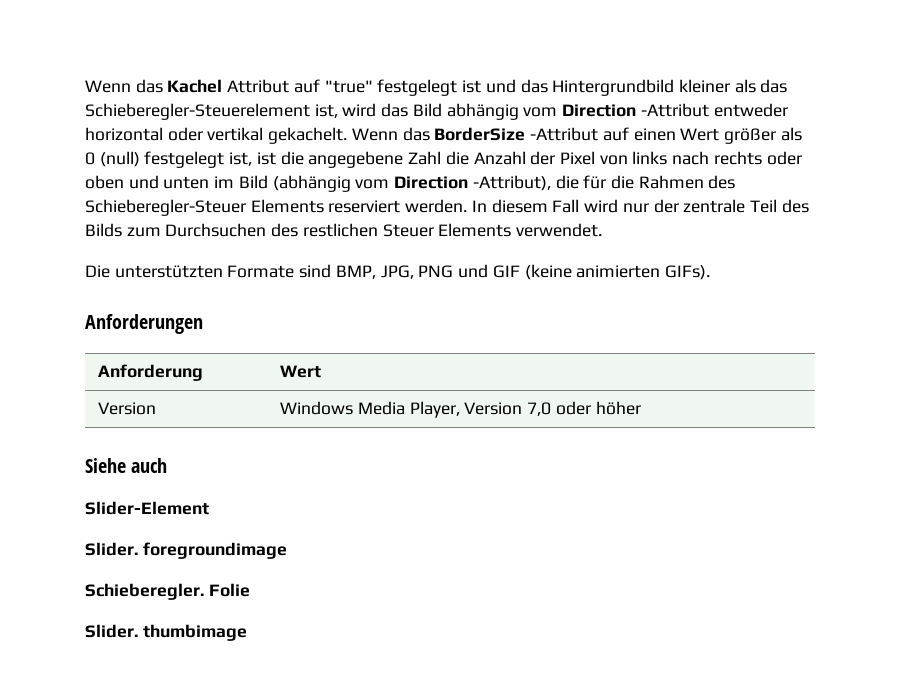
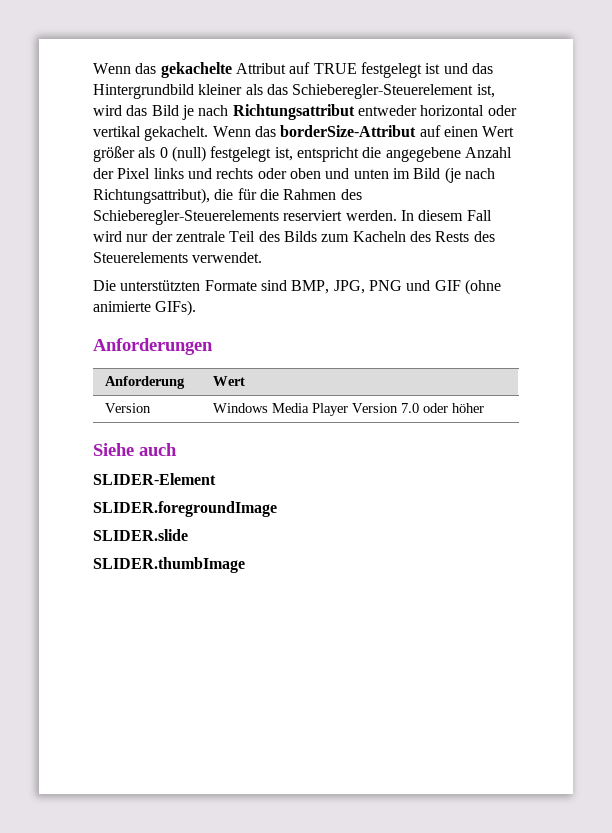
- Wenn das Kachel Attribut auf "true" festgelegt ist und das Hintergrundbild kleiner als das Schieberegler-Steuerelement ist, wird das Bild abhängig vom Direction -Attribut entweder horizontal oder vertikal gekachelt.
+ Wenn das gekachelte Attribut auf TRUE festgelegt ist und das Hintergrundbild kleiner als das Schieberegler-Steuerelement ist, wird das Bild je nach Richtungsattribut entweder horizontal oder vertikal gekachelt.
- Wenn das BorderSize -Attribut auf einen Wert größer als 0 (null) festgelegt ist, ist die angegebene Zahl die Anzahl der Pixel von links nach rechts oder oben und unten im Bild (abhängig vom Direction -Attribut), die für die Rahmen des Schieberegler-Steuer Elements reserviert werden.
+ Wenn das borderSize-Attribut auf einen Wert größer als 0 (null) festgelegt ist, entspricht die angegebene Anzahl der Pixel links und rechts oder oben und unten im Bild (je nach Richtungsattribut), die für die Rahmen des Schieberegler-Steuerelements reserviert werden.
- In diesem Fall wird nur der zentrale Teil des Bilds zum Durchsuchen des restlichen Steuer Elements verwendet.
+ In diesem Fall wird nur der zentrale Teil des Bilds zum Kacheln des Rests des Steuerelements verwendet.
- Die unterstützten Formate sind BMP, JPG, PNG und GIF (keine animierten GIFs).
+ Die unterstützten Formate sind BMP, JPG, PNG und GIF (ohne animierte GIFs).
- Version | Windows Media Player, Version 7,0 oder höher
+ Version | Windows Media Player Version 7.0 oder höher
- Slider-Element
- Slider. foregroundimage
- Schieberegler. Folie
- Slider. thumbimage
+ SLIDER-Element
+ SLIDER.foregroundImage
+ SLIDER.slide
+ SLIDER.thumbImage

